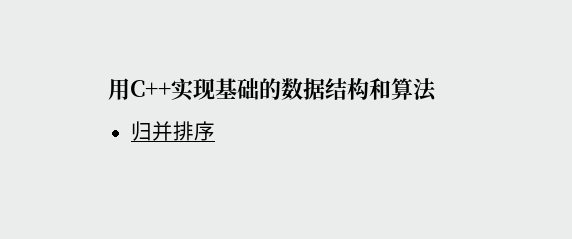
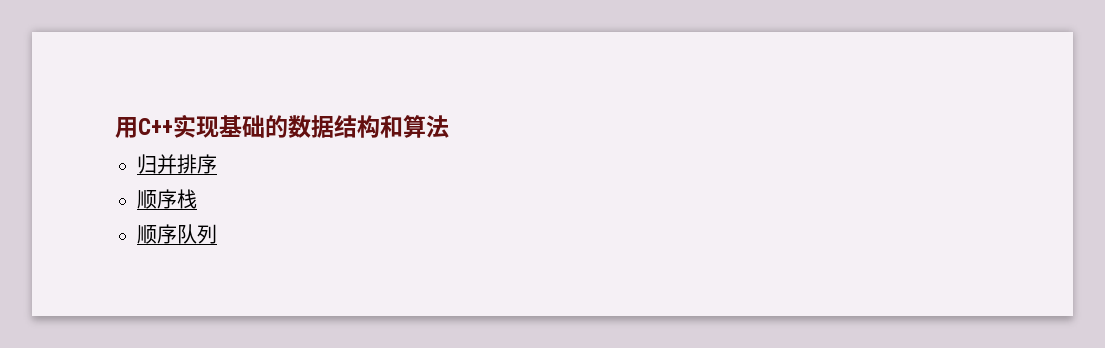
+ 顺序栈
+ 顺序队列

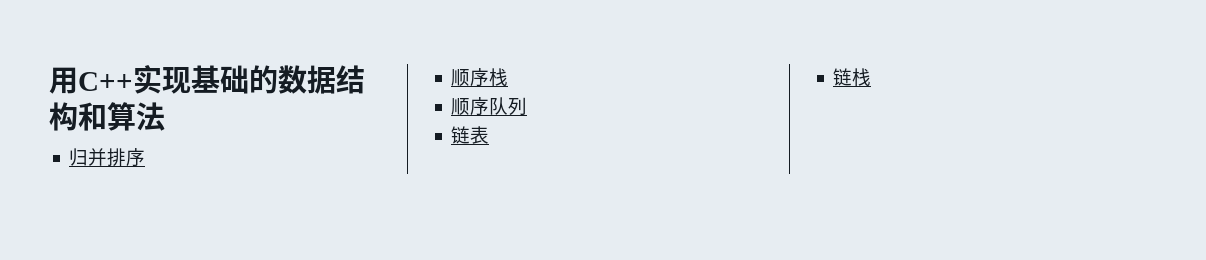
+ 链表
+ 链栈

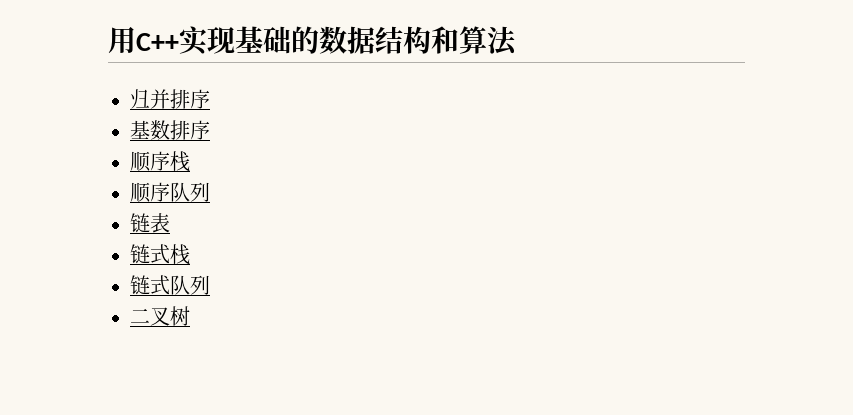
+ 基数排序
- 链栈
+ 链式栈
+ 链式队列
+ 二叉树

